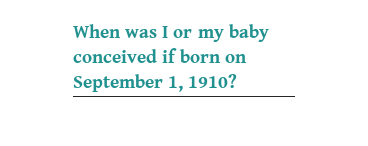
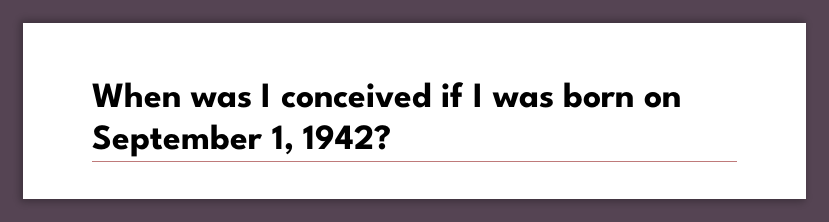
- When was I or my baby conceived if born on September 1, 1910?
+ When was I conceived if I was born on September 1, 1942?

